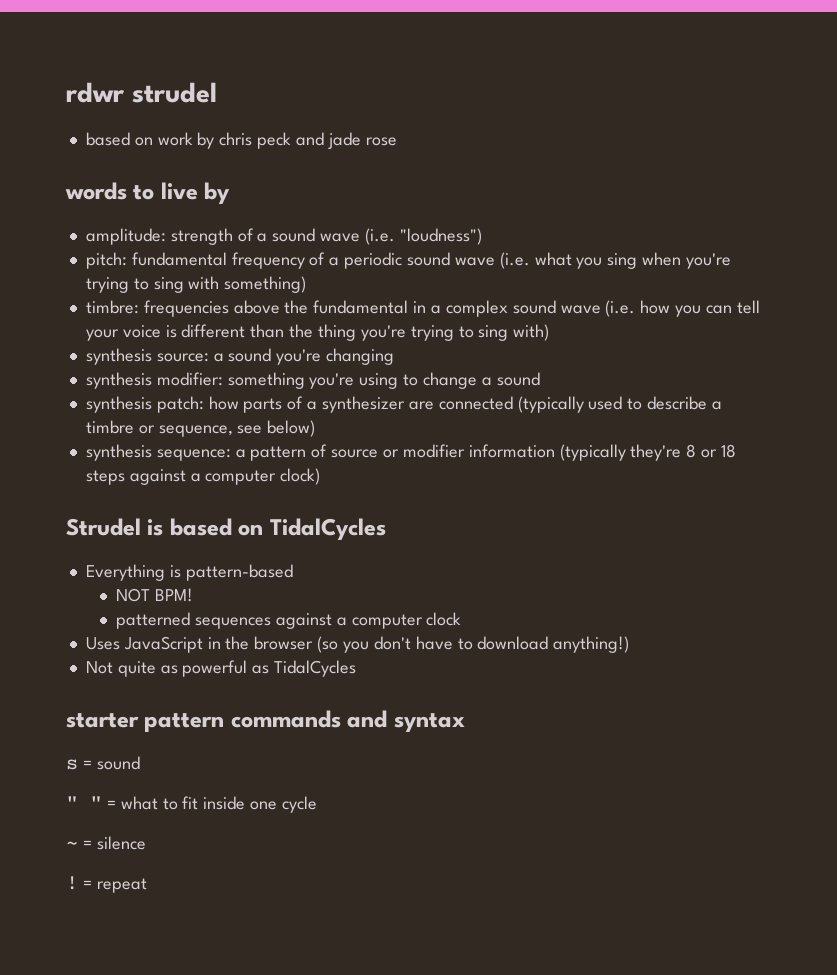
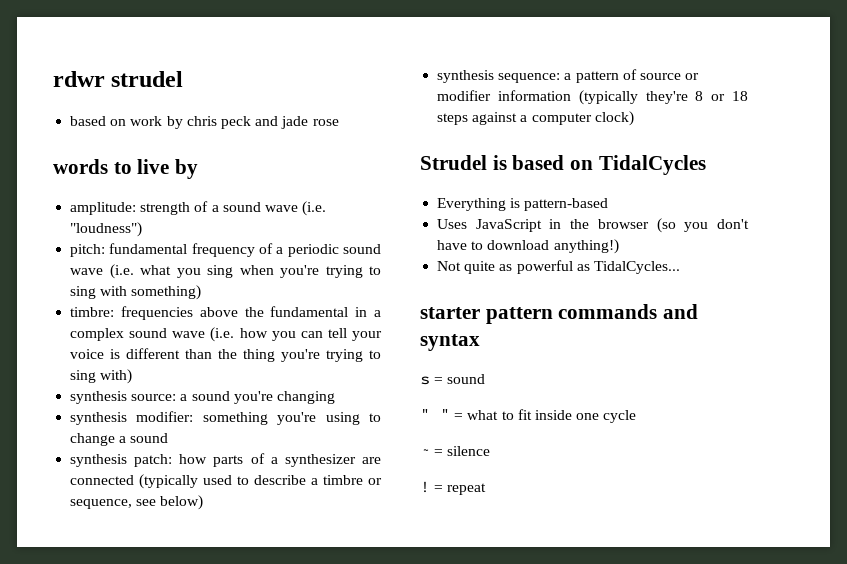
- NOT BPM!
- patterned sequences against a computer clock
- Not quite as powerful as TidalCycles
+ Not quite as powerful as TidalCycles...

